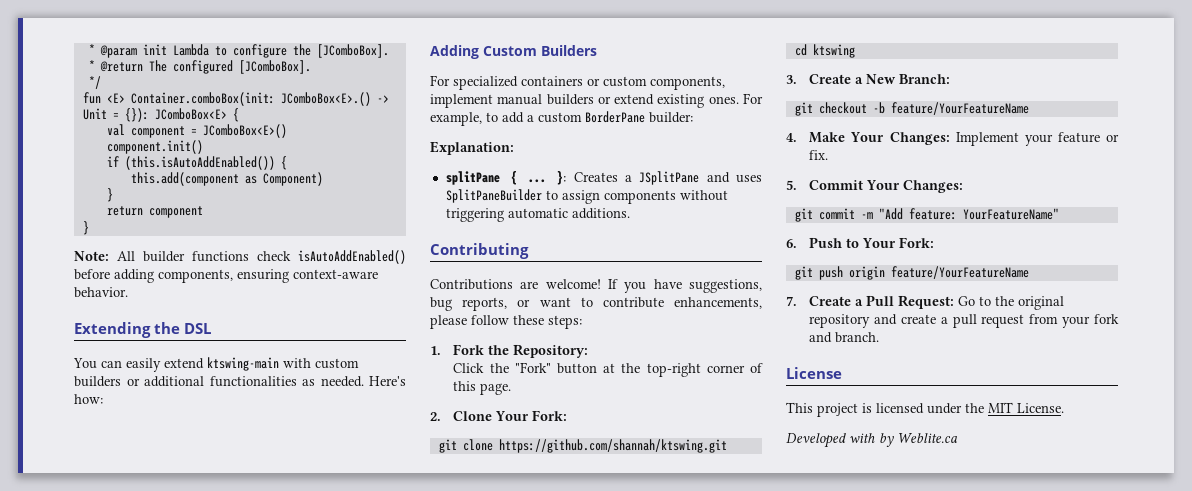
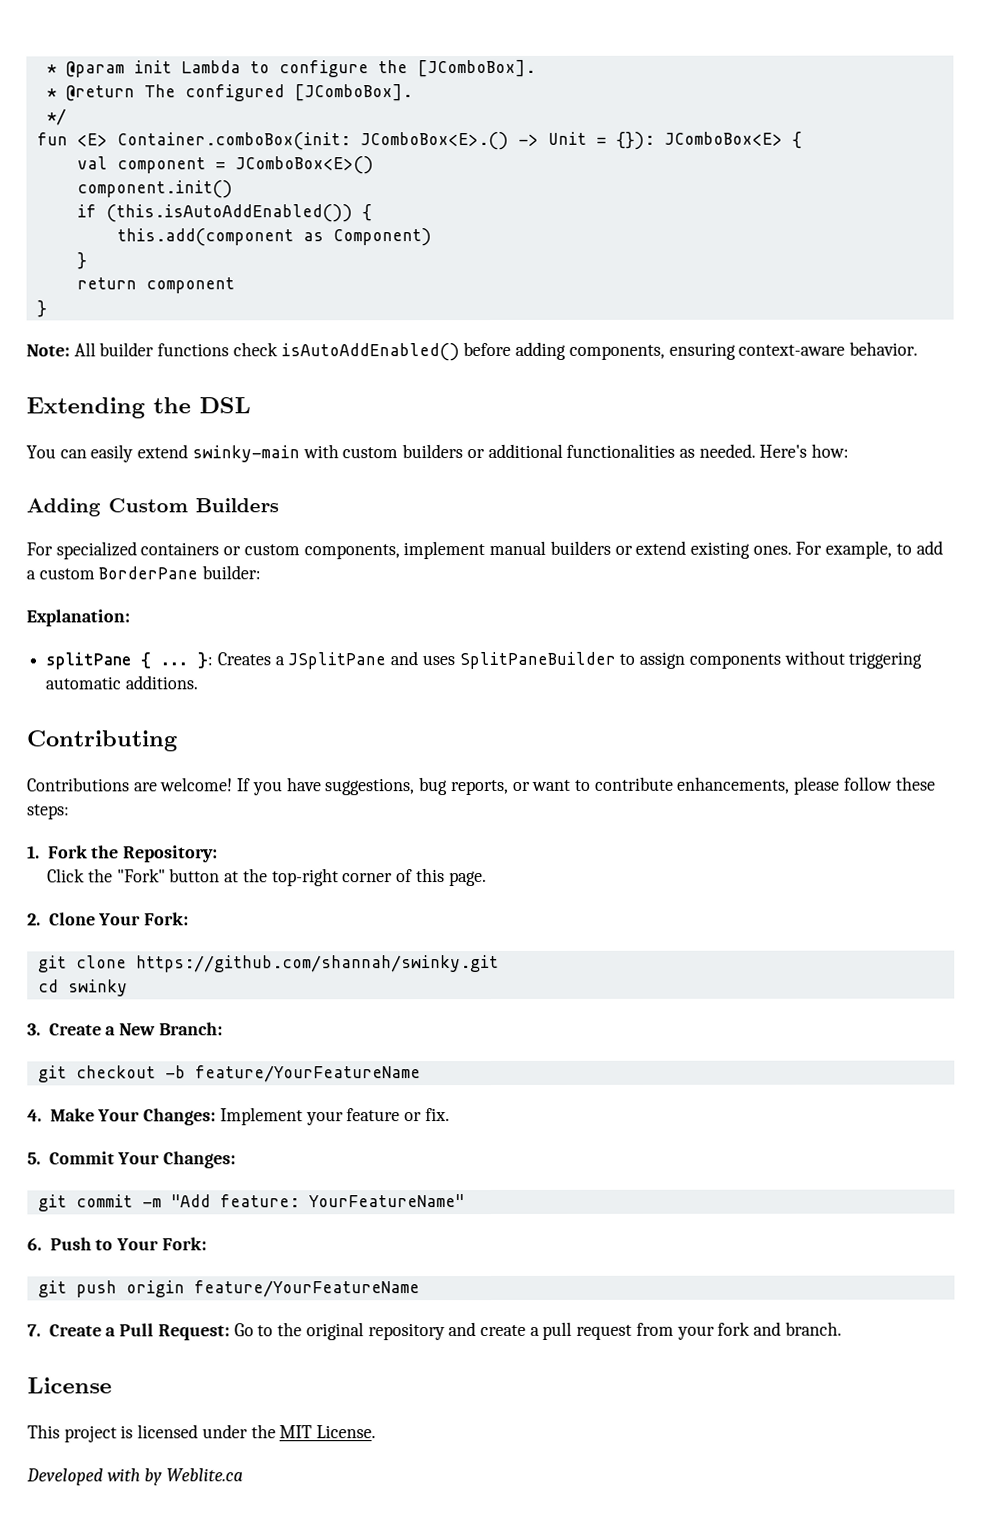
- You can easily extend ktswing-main with custom builders or additional functionalities as needed.
+ You can easily extend swinky-main with custom builders or additional functionalities as needed.
- git clone https://github.com/shannah/ktswing.git
+ git clone https://github.com/shannah/swinky.git
- cd ktswing
+ cd swinky

